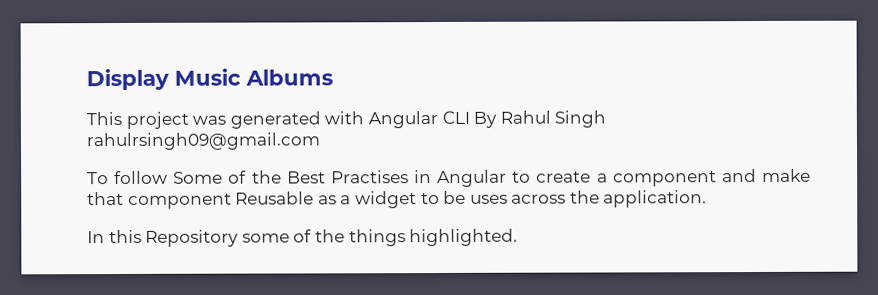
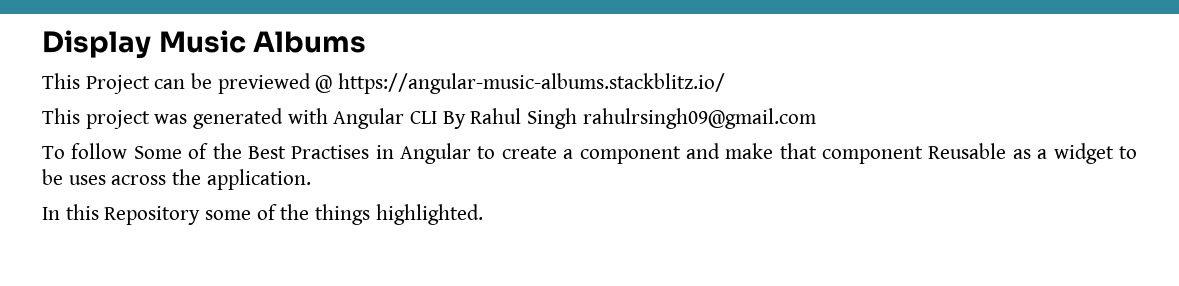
+ This Project can be previewed @ https://angular-music-albums.stackblitz.io/

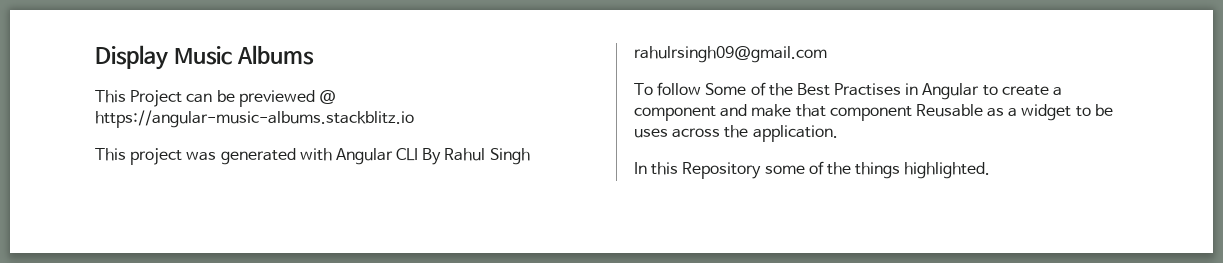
- This Project can be previewed @ https://angular-music-albums.stackblitz.io/
+ This Project can be previewed @ https://angular-music-albums.stackblitz.io

